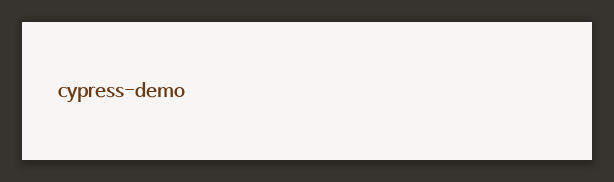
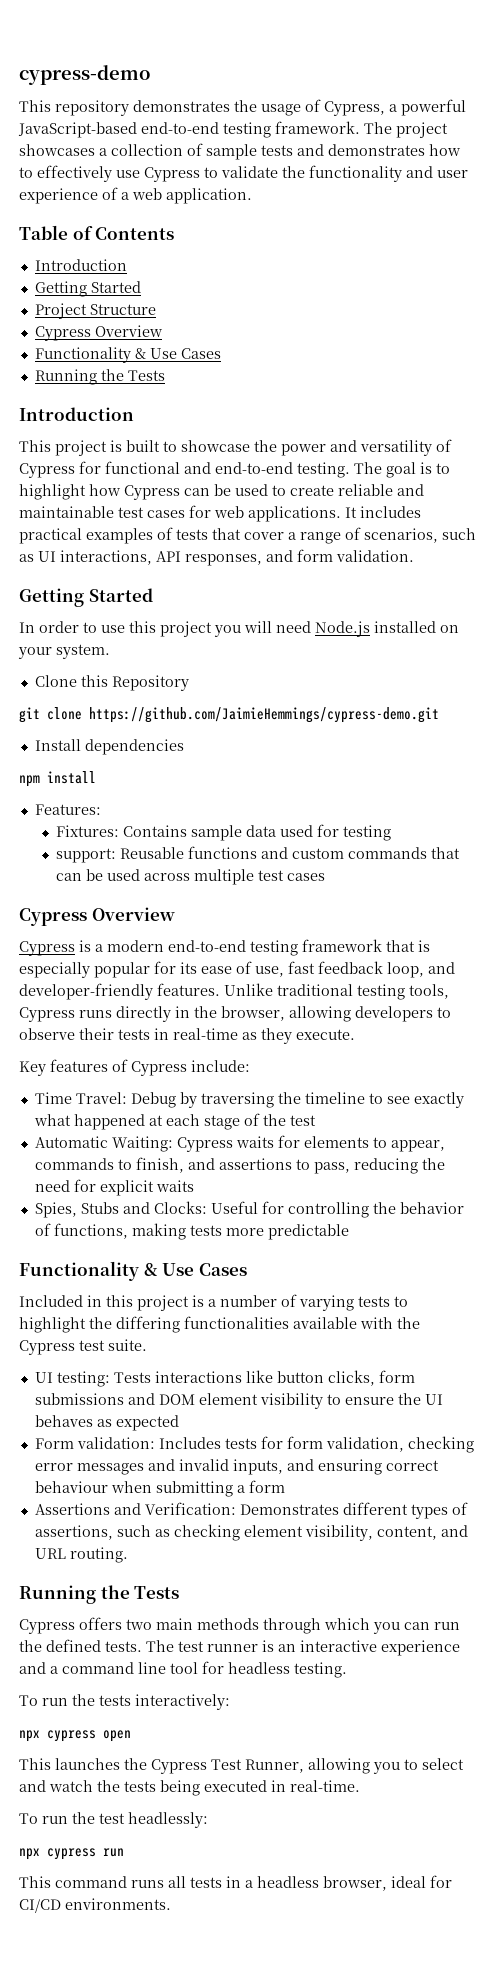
+ This repository demonstrates the usage of Cypress, a powerful JavaScript-based end-to-end testing framework. The project showcases a collection of sample tests and demonstrates how to effectively use Cypress to validate the functionality and user experience of a web application.
+ Table of Contents
+ Introduction
+ Getting Started
+ Project Structure
+ Cypress Overview
+ Functionality & Use Cases
+ Running the Tests
+ Introduction
+ This project is built to showcase the power and versatility of Cypress for functional and end-to-end testing. The goal is to highlight how Cypress can be used to create reliable and maintainable test cases for web applications. It includes practical examples of tests that cover a range of scenarios, such as UI interactions, API responses, and form validation.
+ Getting Started
+ In order to use this project you will need Node.js installed on your system.
+ Clone this Repository
+ git clone https://github.com/JaimieHemmings/cypress-demo.git
+ Install dependencies
+ npm install
+ Features:
+ Fixtures: Contains sample data used for testing
+ support: Reusable functions and custom commands that can be used across multiple test cases
+ Cypress Overview
+ Cypress is a modern end-to-end testing framework that is especially popular for its ease of use, fast feedback loop, and developer-friendly features. Unlike traditional testing tools, Cypress runs directly in the browser, allowing developers to observe their tests in real-time as they execute.
+ Key features of Cypress include:
+ Time Travel: Debug by traversing the timeline to see exactly what happened at each stage of the test
+ Automatic Waiting: Cypress waits for elements to appear, commands to finish, and assertions to pass, reducing the need for explicit waits
+ Spies, Stubs and Clocks: Useful for controlling the behavior of functions, making tests more predictable
+ Functionality & Use Cases
+ Included in this project is a number of varying tests to highlight the differing functionalities available with the Cypress test suite.
+ UI testing: Tests interactions like button clicks, form submissions and DOM element visibility to ensure the UI behaves as expected
+ Form validation: Includes tests for form validation, checking error messages and invalid inputs, and ensuring correct behaviour when submitting a form
+ Assertions and Verification: Demonstrates different types of assertions, such as checking element visibility, content, and URL routing.
+ Running the Tests
+ Cypress offers two main methods through which you can run the defined tests. The test runner is an interactive experience and a command line tool for headless testing.
+ To run the tests interactively:
+ npx cypress open
+ This launches the Cypress Test Runner, allowing you to select and watch the tests being executed in real-time.
+ To run the test headlessly:
+ npx cypress run
+ This command runs all tests in a headless browser, ideal for CI/CD environments.

